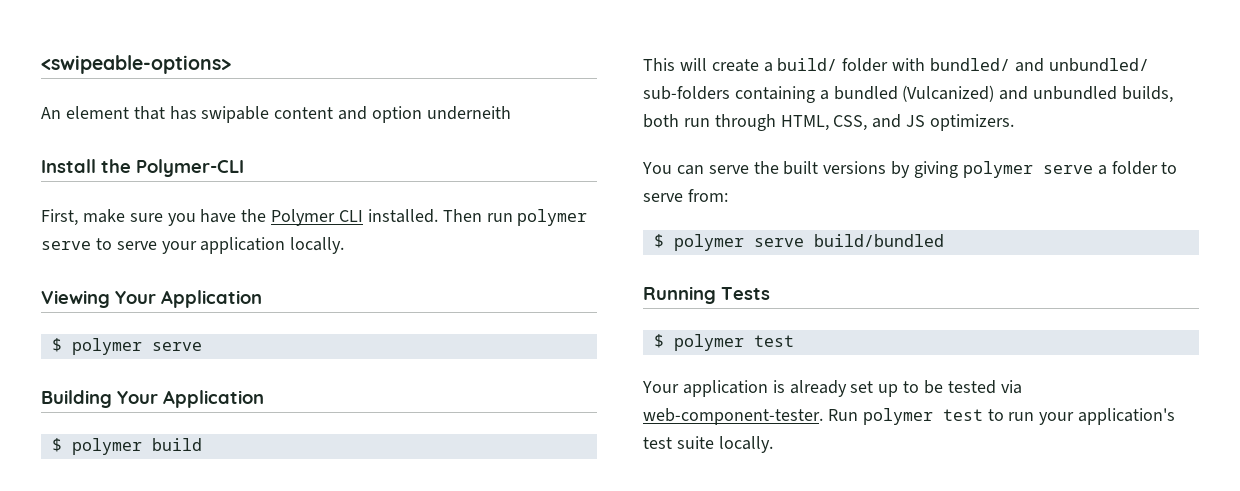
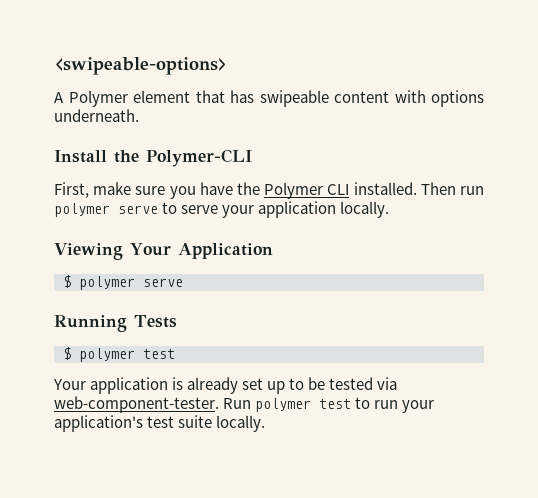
- An element that has swipable content and option underneith
+ A Polymer element that has swipeable content with options underneath.
- Building Your Application
- $ polymer build
- This will create a build/ folder with bundled/ and unbundled/ sub-folders containing a bundled (Vulcanized) and unbundled builds, both run through HTML, CSS, and JS optimizers.
- You can serve the built versions by giving polymer serve a folder to serve from:
- $ polymer serve build/bundled

